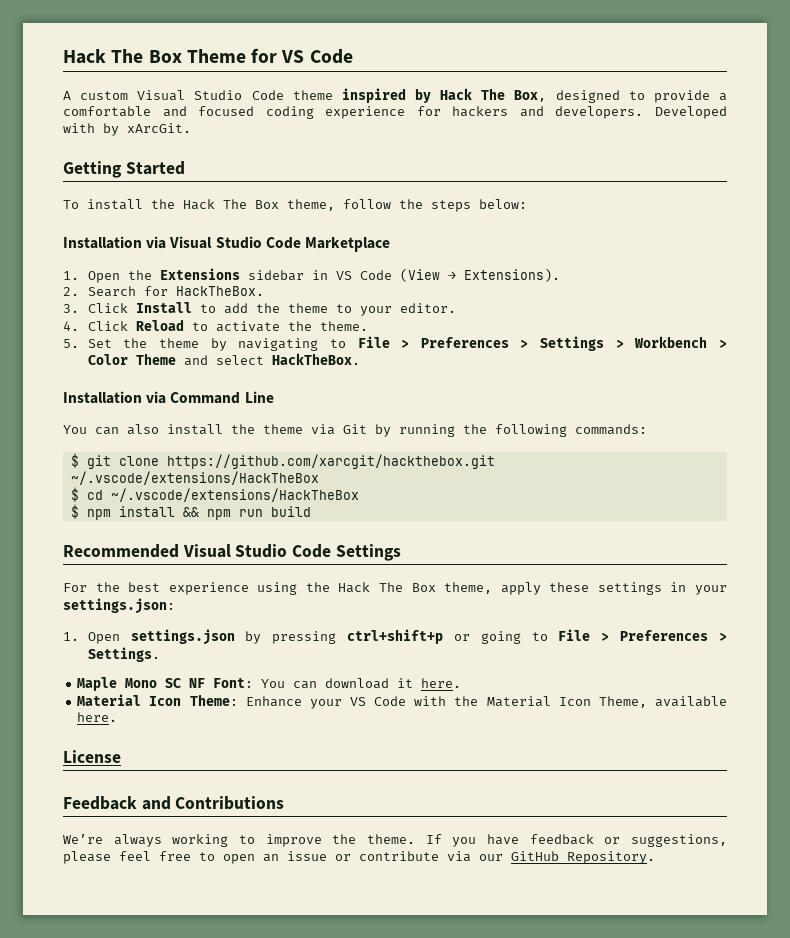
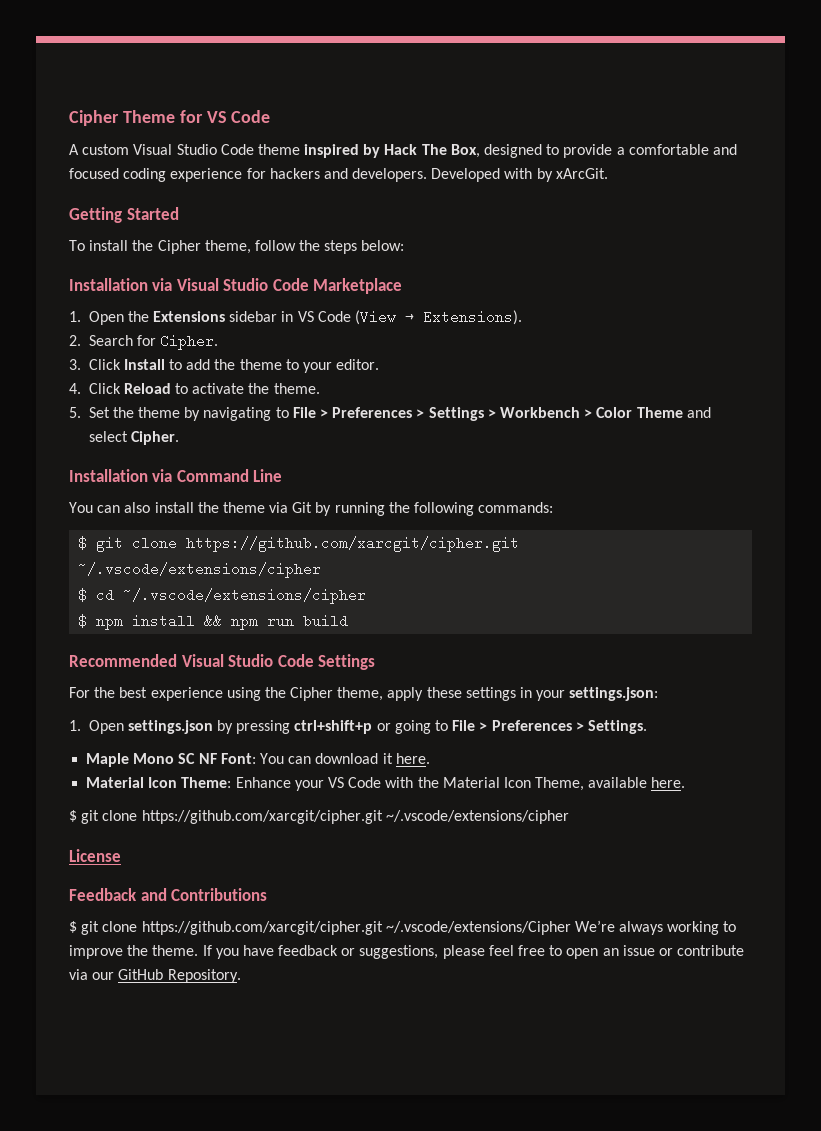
- Hack The Box Theme for VS Code
+ Cipher Theme for VS Code
- To install the Hack The Box theme, follow the steps below:
+ To install the Cipher theme, follow the steps below:
- 2. Search for HackTheBox.
+ 2. Search for Cipher.
- 5. Set the theme by navigating to File > Preferences > Settings > Workbench > Color Theme and select HackTheBox.
+ 5. Set the theme by navigating to File > Preferences > Settings > Workbench > Color Theme and select Cipher.
  You can also install the theme via Git by running the following commands:
- $ git clone https://github.com/xarcgit/hackthebox.git ~/.vscode/extensions/HackTheBox
+ $ git clone https://github.com/xarcgit/cipher.git ~/.vscode/extensions/cipher
- $ cd ~/.vscode/extensions/HackTheBox
+ $ cd ~/.vscode/extensions/cipher
- For the best experience using the Hack The Box theme, apply these settings in your settings.json:
+ For the best experience using the Cipher theme, apply these settings in your settings.json:
  Material Icon Theme: Enhance your VS Code with the Material Icon Theme, available here.
+ $ git clone https://github.com/xarcgit/cipher.git ~/.vscode/extensions/cipher
- We’re always working to improve the theme.
+ $ git clone https://github.com/xarcgit/cipher.git ~/.vscode/extensions/Cipher We’re always working to improve the theme.

